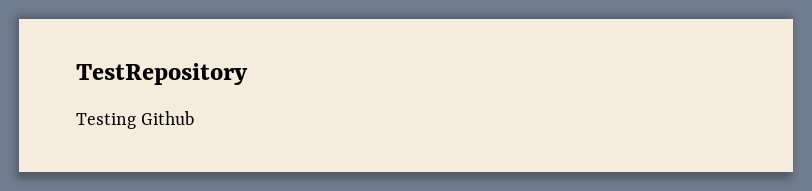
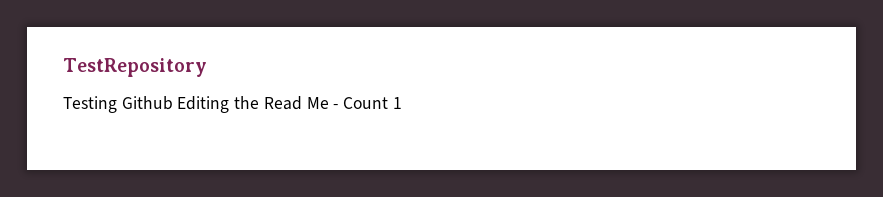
- Testing Github
+ Testing Github Editing the Read Me - Count 1

